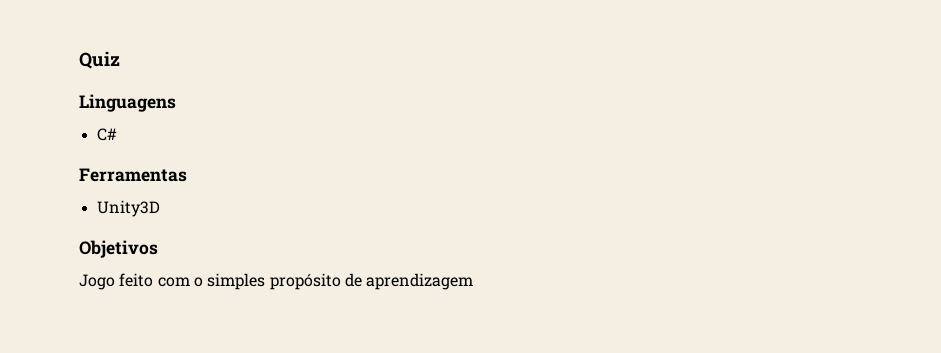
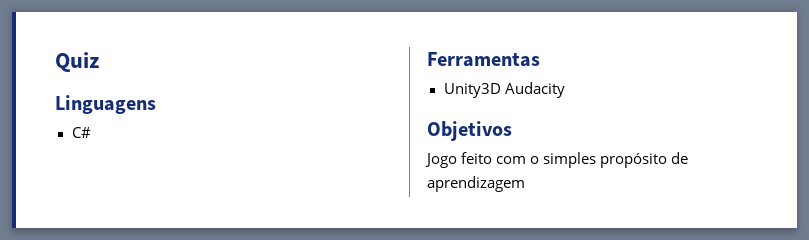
- Unity3D
+ Unity3D Audacity

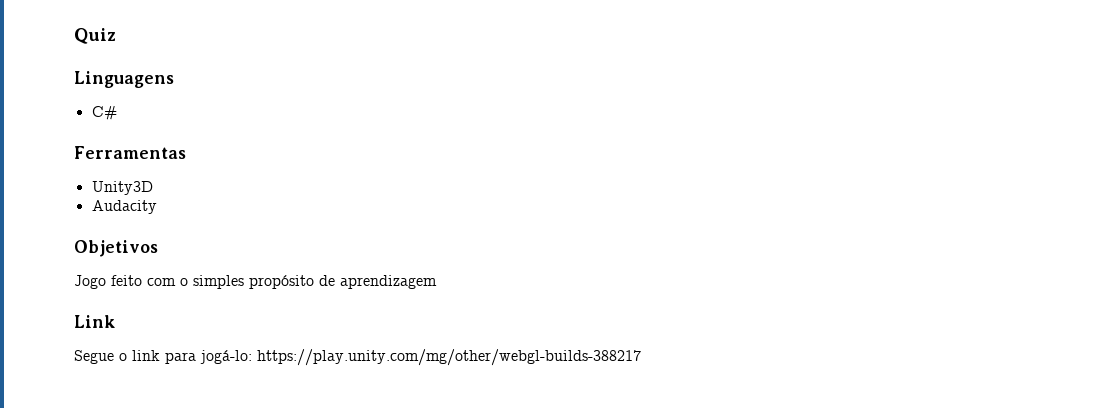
- Unity3D Audacity
+ Unity3D
+ Audacity
+ Link
+ Segue o link para jogá-lo: https://play.unity.com/mg/other/webgl-builds-388217

